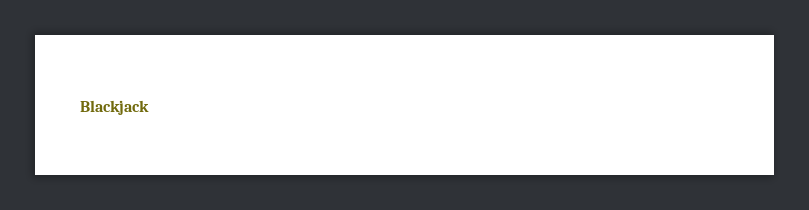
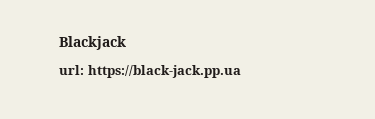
+ url: https://black-jack.pp.ua

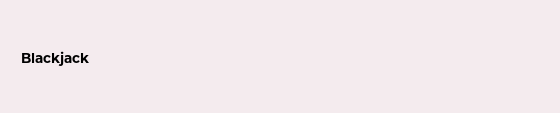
- url: https://black-jack.pp.ua

